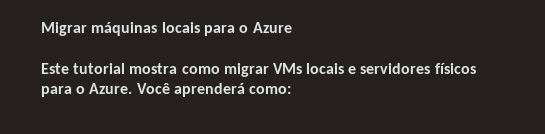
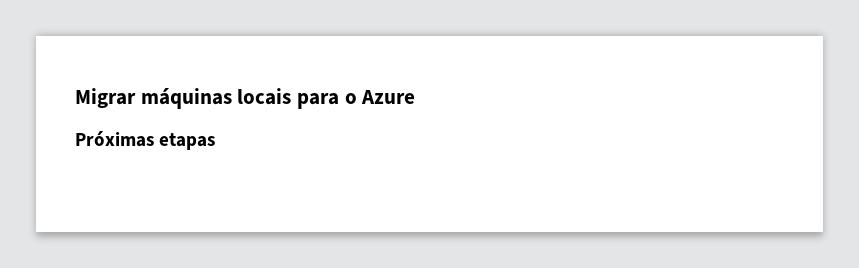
- Este tutorial mostra como migrar VMs locais e servidores físicos para o Azure. Você aprenderá como:
+ Próximas etapas

